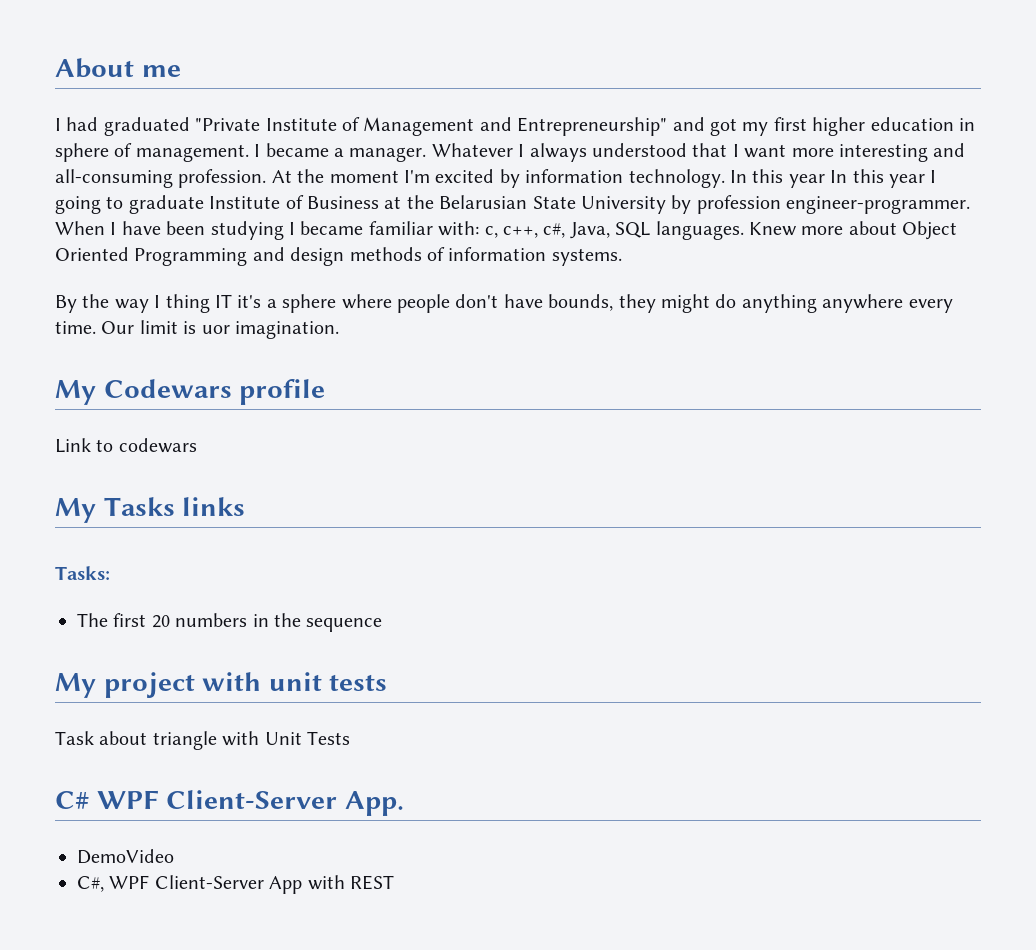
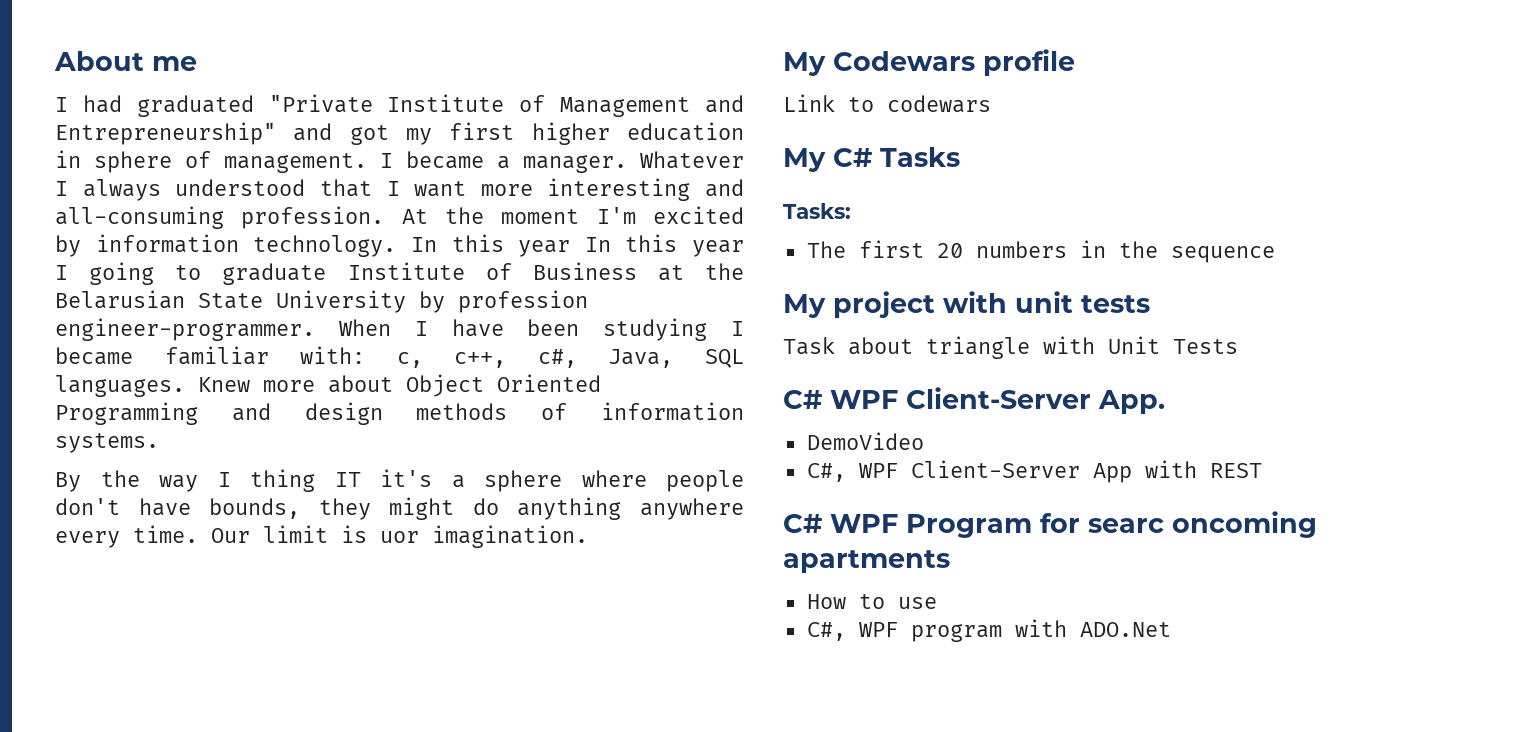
- My Tasks links
+ My C# Tasks
+ С# WPF Program for searc oncoming apartments
+ How to use
+ C#, WPF program with ADO.Net

